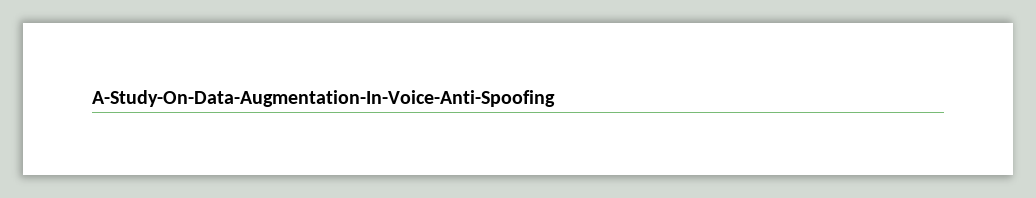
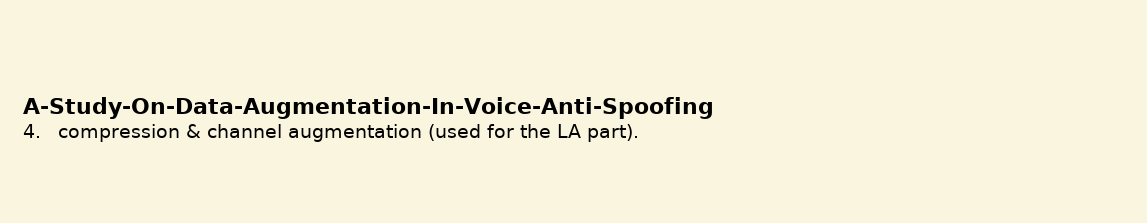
+ 4. compression & channel augmentation (used for the LA part).

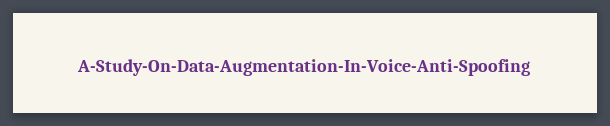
- 4. compression & channel augmentation (used for the LA part).

